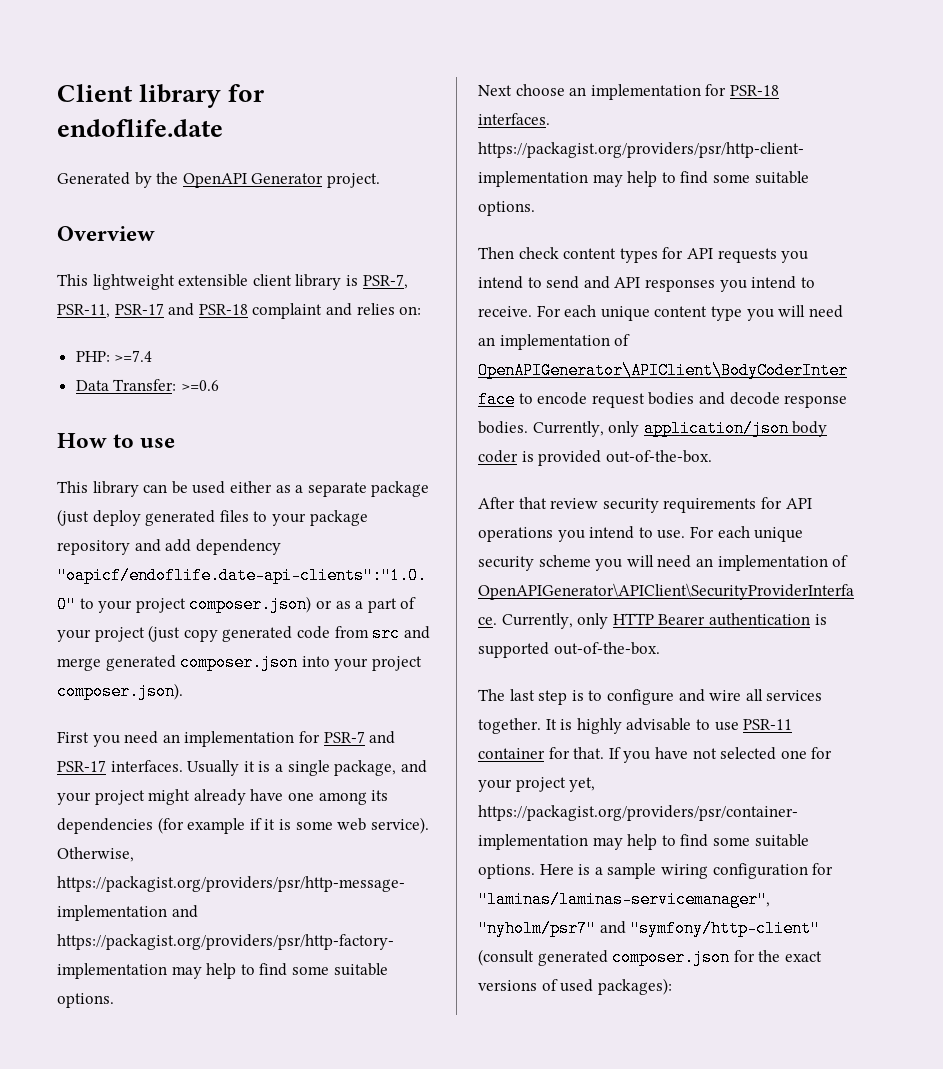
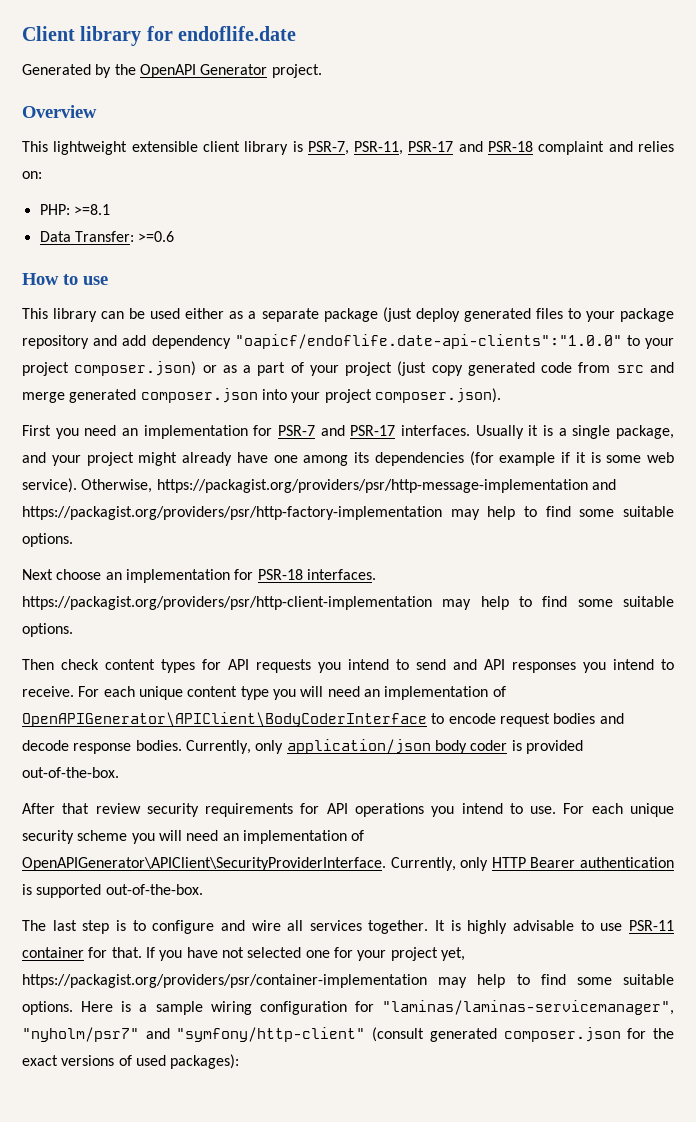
- PHP: >=7.4
+ PHP: >=8.1

